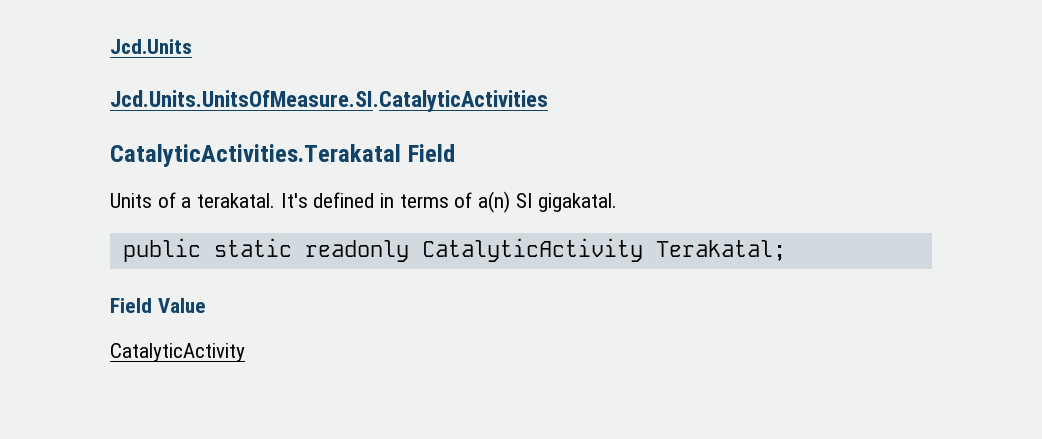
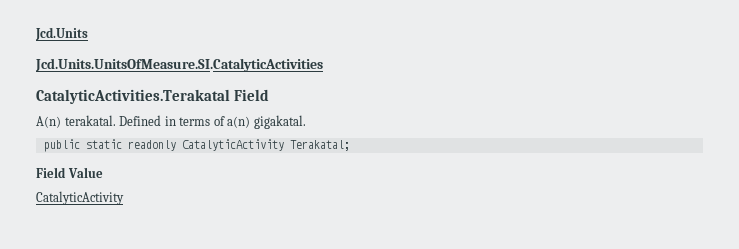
- Units of a terakatal. It's defined in terms of a(n) SI gigakatal.
+ A(n) terakatal. Defined in terms of a(n) gigakatal.

